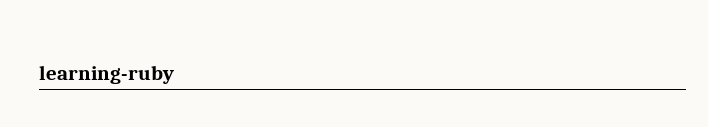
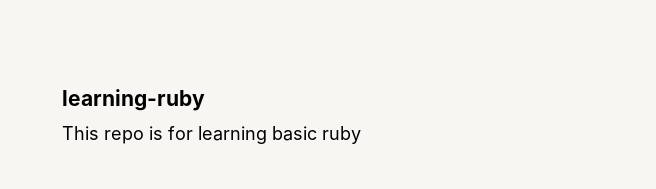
+ This repo is for learning basic ruby

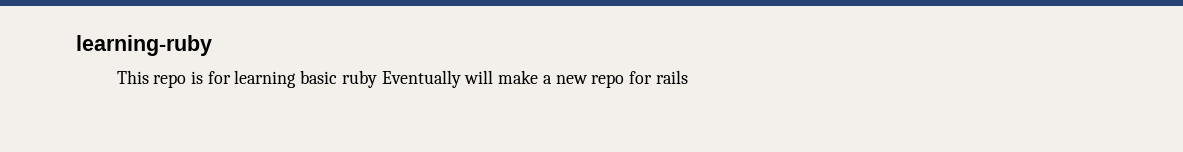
- This repo is for learning basic ruby
+ This repo is for learning basic ruby Eventually will make a new repo for rails

